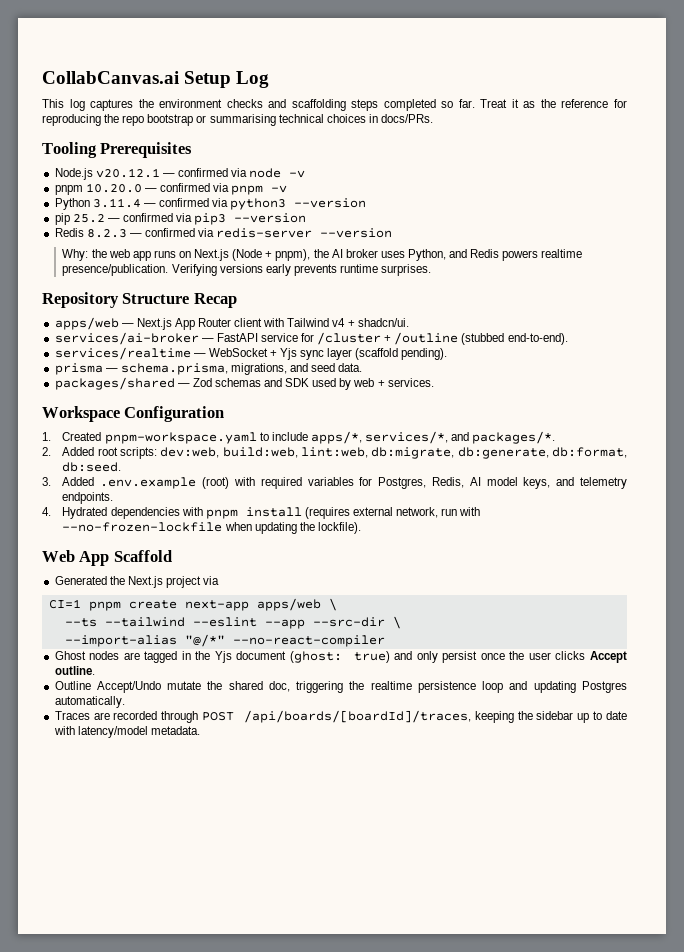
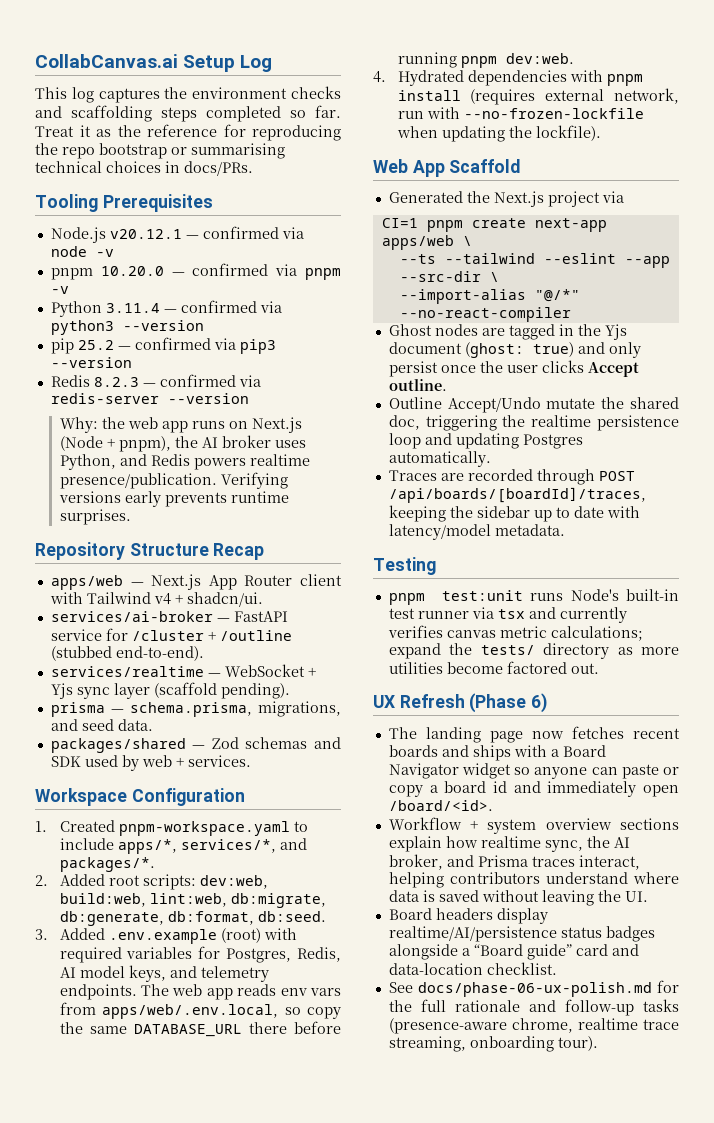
+ The web app reads env vars from apps/web/.env.local, so copy the same DATABASE_URL there before running pnpm dev:web.
+ Testing
+ pnpm test:unit runs Node's built-in test runner via tsx and currently verifies canvas metric calculations; expand the tests/ directory as more utilities become factored out.
+ UX Refresh (Phase 6)
+ The landing page now fetches recent boards and ships with a Board Navigator widget so anyone can paste or copy a board id and immediately open /board/<id>.
+ Workflow + system overview sections explain how realtime sync, the AI broker, and Prisma traces interact, helping contributors understand where data is saved without leaving the UI.
+ Board headers display realtime/AI/persistence status badges alongside a “Board guide” card and data-location checklist.
+ See docs/phase-06-ux-polish.md for the full rationale and follow-up tasks (presence-aware chrome, realtime trace streaming, onboarding tour).

